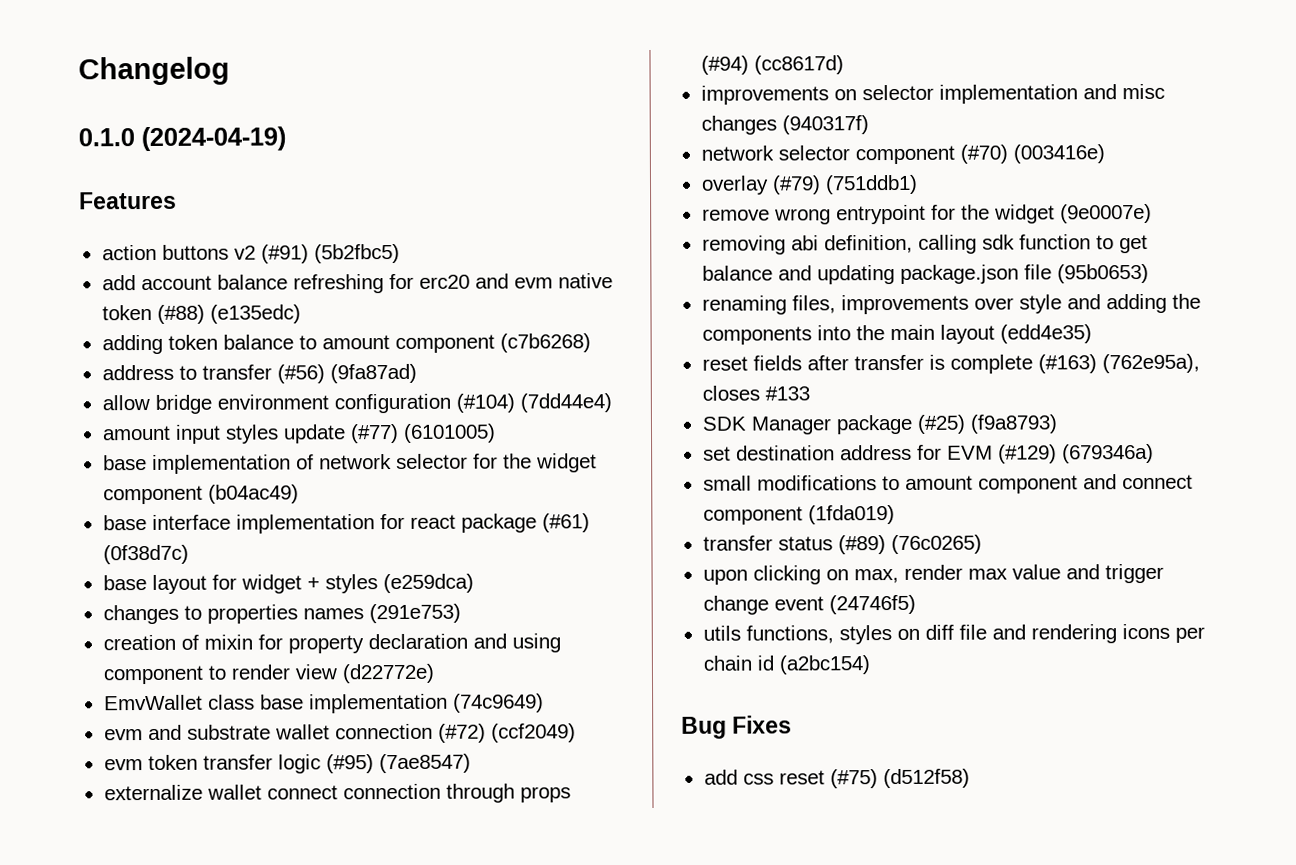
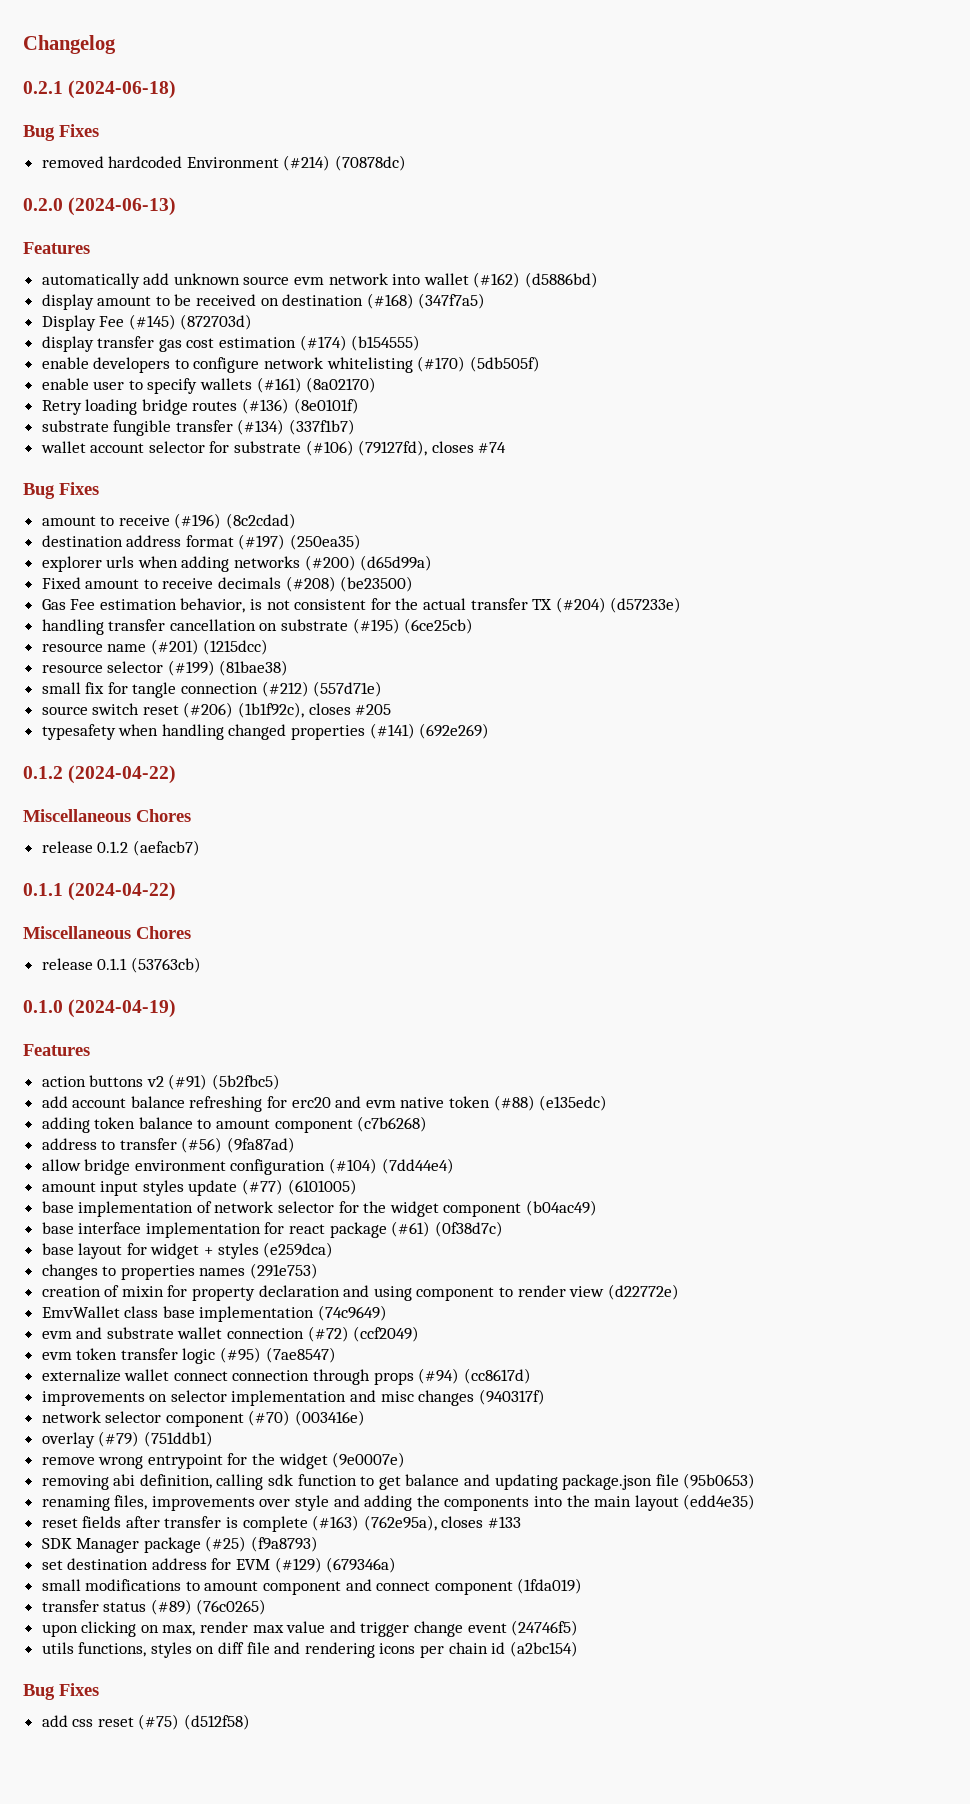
+ 0.2.1 (2024-06-18)
+ Bug Fixes
+ removed hardcoded Environment (#214) (70878dc)
+ 0.2.0 (2024-06-13)
+ Features
+ automatically add unknown source evm network into wallet (#162) (d5886bd)
+ display amount to be received on destination (#168) (347f7a5)
+ Display Fee (#145) (872703d)
+ display transfer gas cost estimation (#174) (b154555)
+ enable developers to configure network whitelisting (#170) (5db505f)
+ enable user to specify wallets (#161) (8a02170)
+ Retry loading bridge routes (#136) (8e0101f)
+ substrate fungible transfer (#134) (337f1b7)
+ wallet account selector for substrate (#106) (79127fd), closes #74
+ Bug Fixes
+ amount to receive (#196) (8c2cdad)
+ destination address format (#197) (250ea35)
+ explorer urls when adding networks (#200) (d65d99a)
+ Fixed amount to receive decimals (#208) (be23500)
+ Gas Fee estimation behavior, is not consistent for the actual transfer TX (#204) (d57233e)
+ handling transfer cancellation on substrate (#195) (6ce25cb)
+ resource name (#201) (1215dcc)
+ resource selector (#199) (81bae38)
+ small fix for tangle connection (#212) (557d71e)
+ source switch reset (#206) (1b1f92c), closes #205
+ typesafety when handling changed properties (#141) (692e269)
+ 0.1.2 (2024-04-22)
+ Miscellaneous Chores
+ release 0.1.2 (aefacb7)
+ 0.1.1 (2024-04-22)
+ Miscellaneous Chores
+ release 0.1.1 (53763cb)

